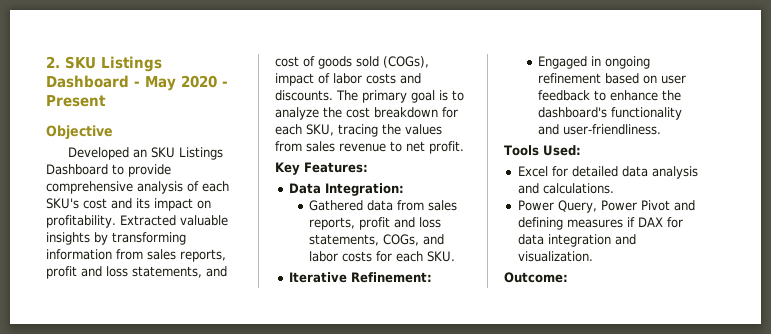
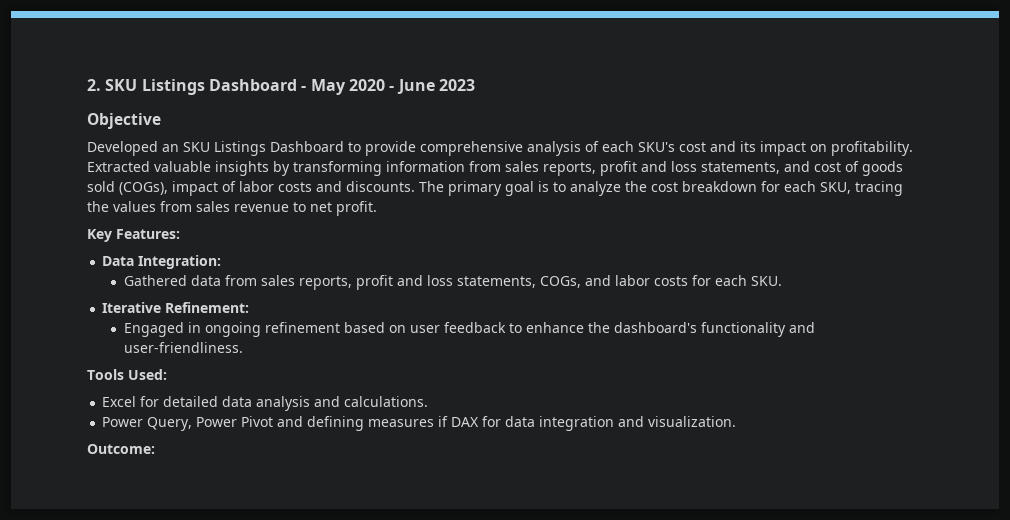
- 2. SKU Listings Dashboard - May 2020 - Present
+ 2. SKU Listings Dashboard - May 2020 - June 2023

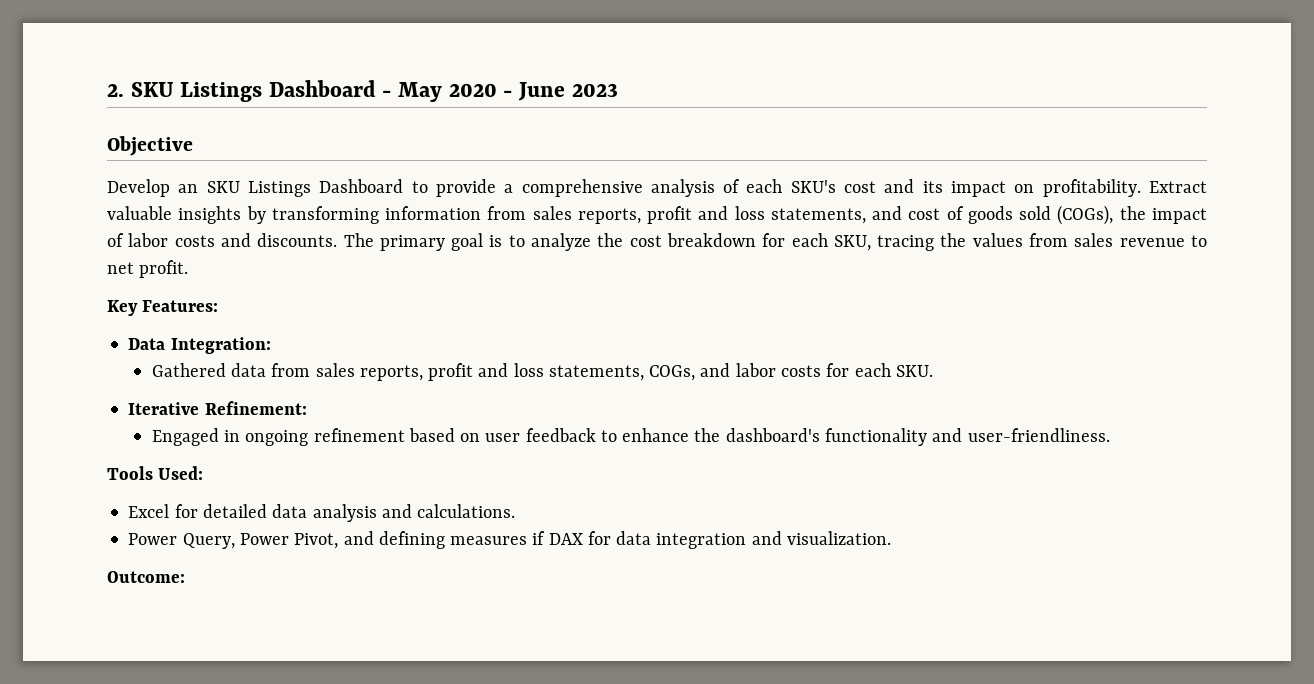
- Developed an SKU Listings Dashboard to provide comprehensive analysis of each SKU's cost and its impact on profitability.
+ Develop an SKU Listings Dashboard to provide a comprehensive analysis of each SKU's cost and its impact on profitability.
- Extracted valuable insights by transforming information from sales reports, profit and loss statements, and cost of goods sold (COGs), impact of labor costs and discounts.
+ Extract valuable insights by transforming information from sales reports, profit and loss statements, and cost of goods sold (COGs), the impact of labor costs and discounts.
- Power Query, Power Pivot and defining measures if DAX for data integration and visualization.
+ Power Query, Power Pivot, and defining measures if DAX for data integration and visualization.

